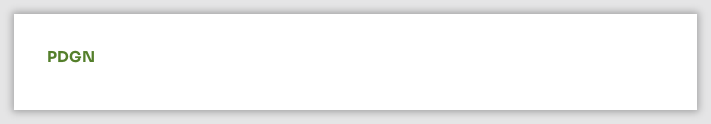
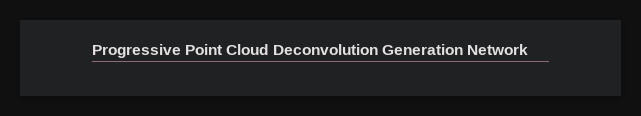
- PDGN
+ Progressive Point Cloud Deconvolution Generation Network

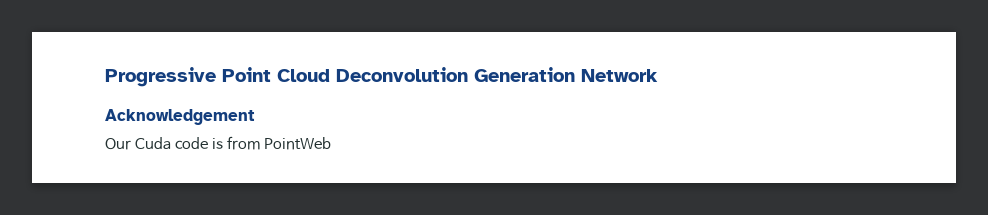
+ Acknowledgement
+ Our Cuda code is from PointWeb

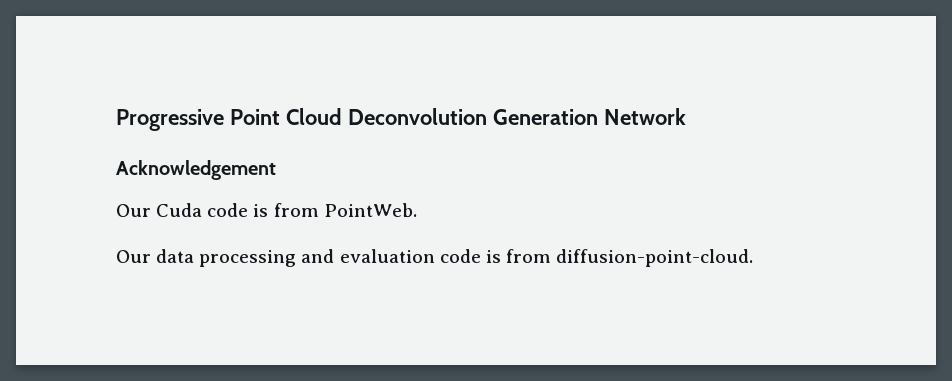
- Our Cuda code is from PointWeb
+ Our Cuda code is from PointWeb.
+ Our data processing and evaluation code is from diffusion-point-cloud.

